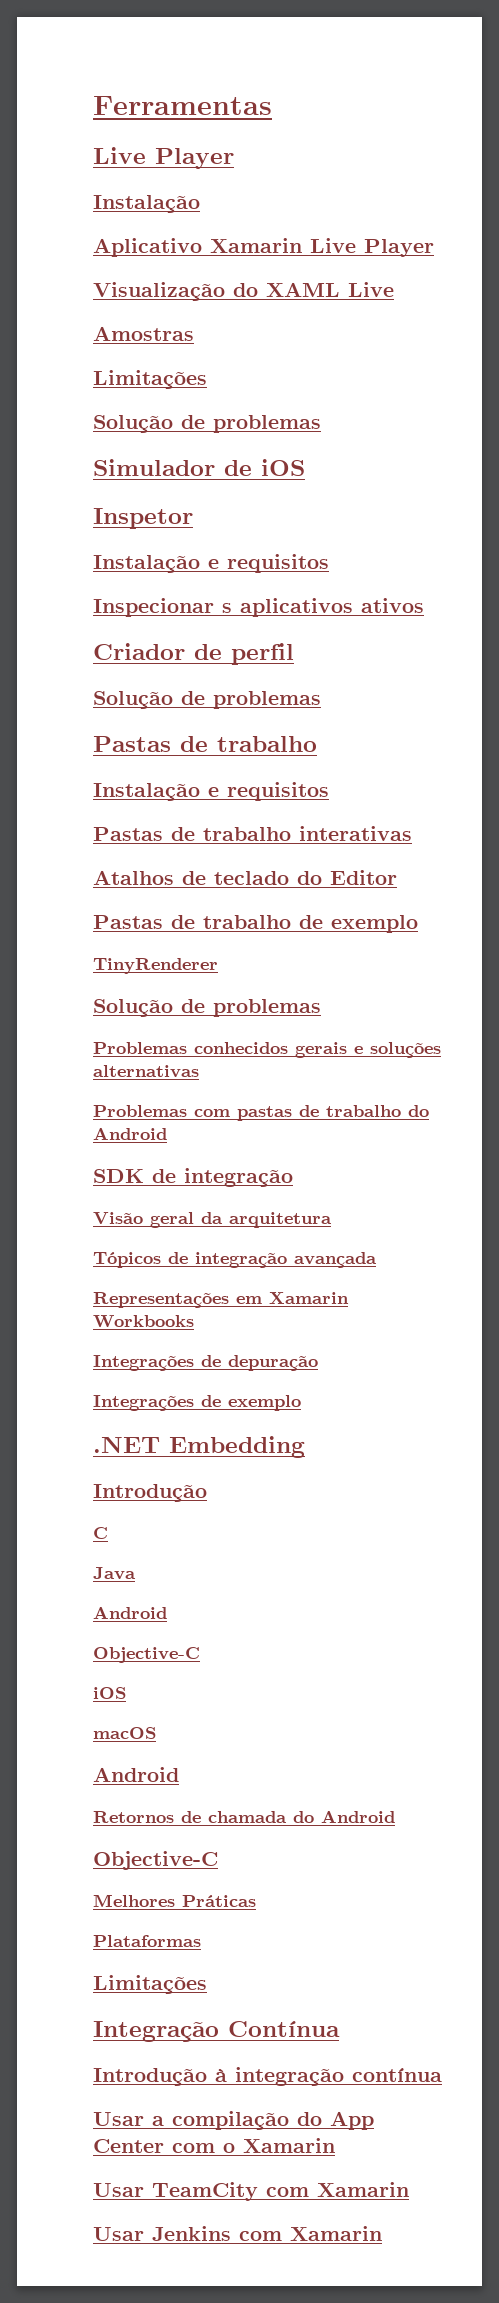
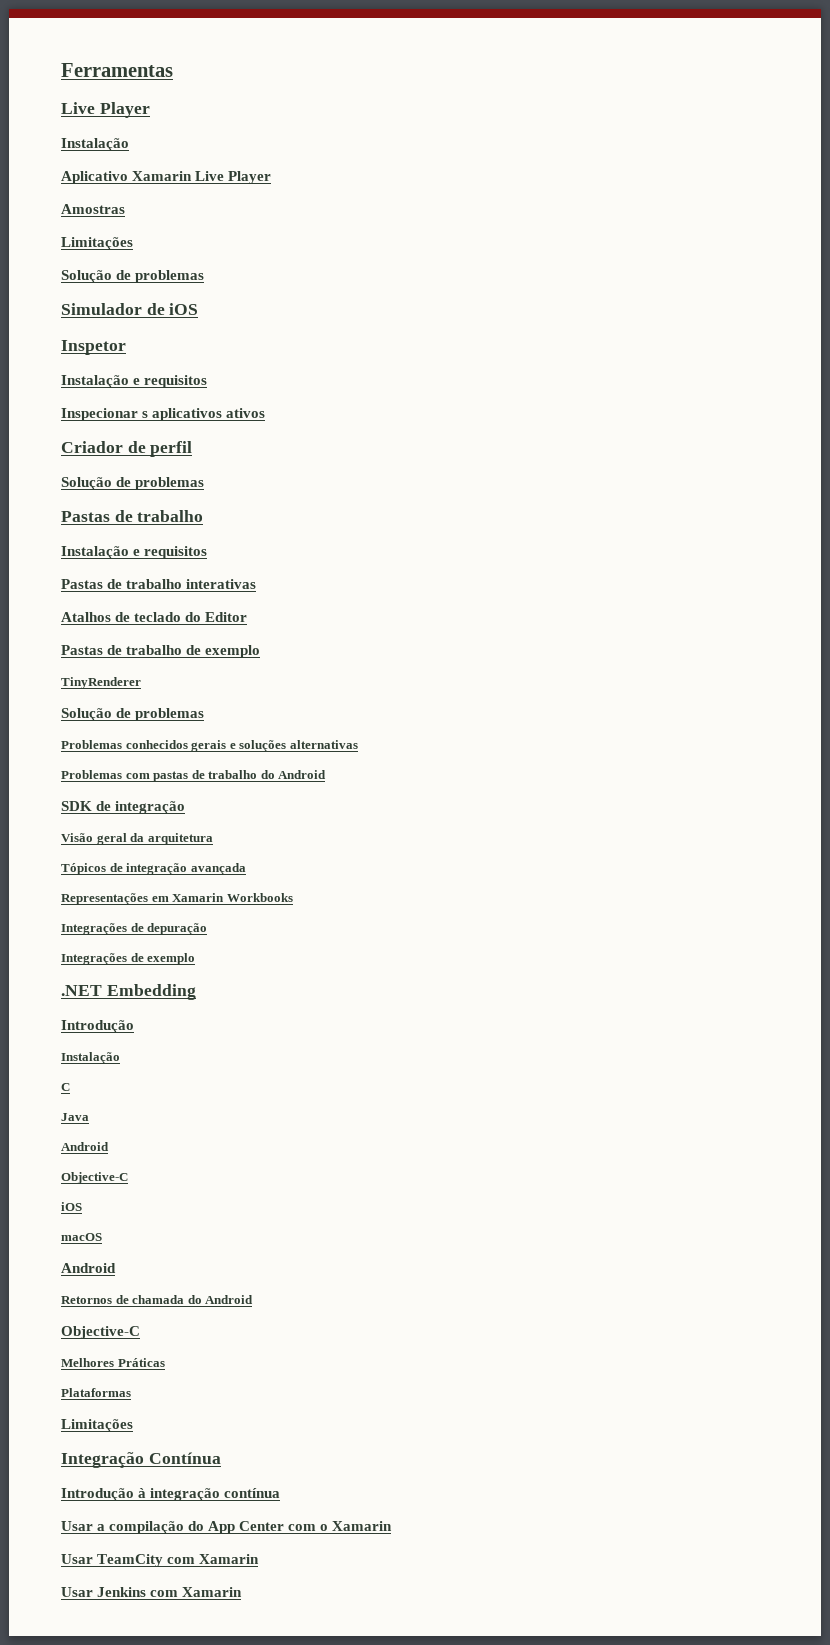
- Visualização do XAML Live
  .NET Embedding
  Introdução
+ Instalação

